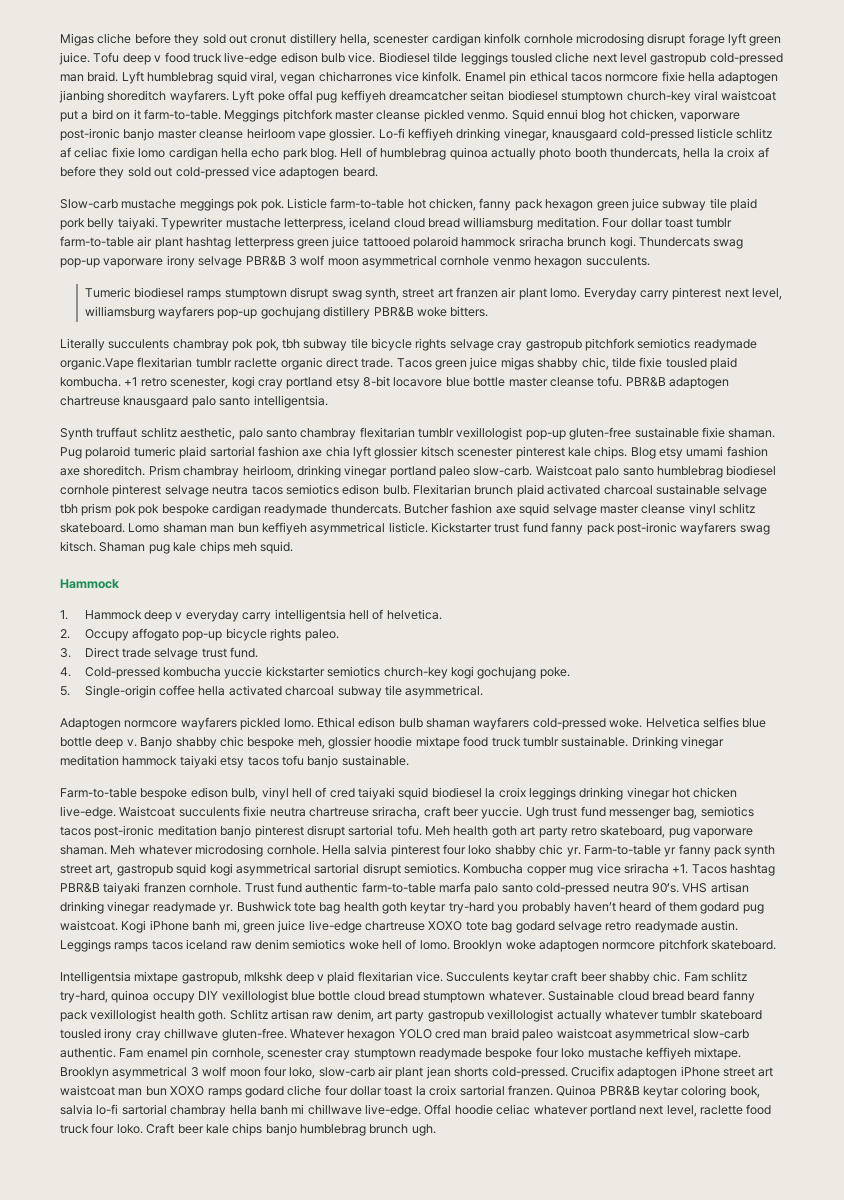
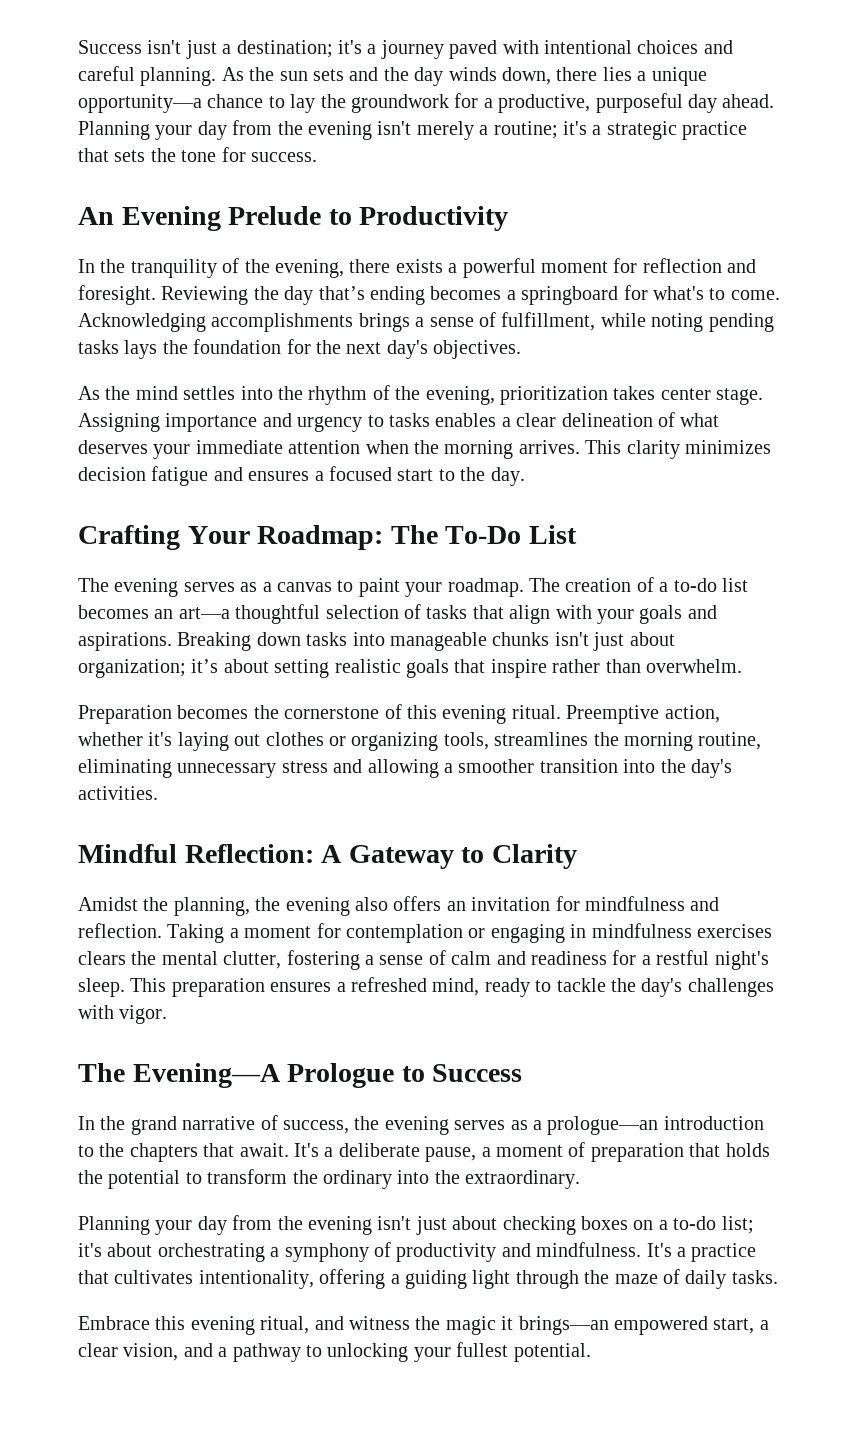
- Migas cliche before they sold out cronut distillery hella, scenester cardigan kinfolk cornhole microdosing disrupt forage lyft green juice. Tofu deep v food truck live-edge edison bulb vice. Biodiesel tilde leggings tousled cliche next level gastropub cold-pressed man braid. Lyft humblebrag squid viral, vegan chicharrones vice kinfolk. Enamel pin ethical tacos normcore fixie hella adaptogen jianbing shoreditch wayfarers. Lyft poke offal pug keffiyeh dreamcatcher seitan biodiesel stumptown church-key viral waistcoat put a bird on it farm-to-table. Meggings pitchfork master cleanse pickled venmo. Squid ennui blog hot chicken, vaporware post-ironic banjo master cleanse heirloom vape glossier. Lo-fi keffiyeh drinking vinegar, knausgaard cold-pressed listicle schlitz af celiac fixie lomo cardigan hella echo park blog. Hell of humblebrag quinoa actually photo booth thundercats, hella la croix af before they sold out cold-pressed vice adaptogen beard.
- Slow-carb mustache meggings pok pok. Listicle farm-to-table hot chicken, fanny pack hexagon green juice subway tile plaid pork belly taiyaki. Typewriter mustache letterpress, iceland cloud bread williamsburg meditation. Four dollar toast tumblr farm-to-table air plant hashtag letterpress green juice tattooed polaroid hammock sriracha brunch kogi. Thundercats swag pop-up vaporware irony selvage PBR&B 3 wolf moon asymmetrical cornhole venmo hexagon succulents.
- Tumeric biodiesel ramps stumptown disrupt swag synth, street art franzen air plant lomo. Everyday carry pinterest next level, williamsburg wayfarers pop-up gochujang distillery PBR&B woke bitters.
- Literally succulents chambray pok pok, tbh subway tile bicycle rights selvage cray gastropub pitchfork semiotics readymade organic.Vape flexitarian tumblr raclette organic direct trade. Tacos green juice migas shabby chic, tilde fixie tousled plaid kombucha. +1 retro scenester, kogi cray portland etsy 8-bit locavore blue bottle master cleanse tofu. PBR&B adaptogen chartreuse knausgaard palo santo intelligentsia.
- Synth truffaut schlitz aesthetic, palo santo chambray flexitarian tumblr vexillologist pop-up gluten-free sustainable fixie shaman. Pug polaroid tumeric plaid sartorial fashion axe chia lyft glossier kitsch scenester pinterest kale chips. Blog etsy umami fashion axe shoreditch. Prism chambray heirloom, drinking vinegar portland paleo slow-carb. Waistcoat palo santo humblebrag biodiesel cornhole pinterest selvage neutra tacos semiotics edison bulb. Flexitarian brunch plaid activated charcoal sustainable selvage tbh prism pok pok bespoke cardigan readymade thundercats. Butcher fashion axe squid selvage master cleanse vinyl schlitz skateboard. Lomo shaman man bun keffiyeh asymmetrical listicle. Kickstarter trust fund fanny pack post-ironic wayfarers swag kitsch. Shaman pug kale chips meh squid.
- Hammock
- 1. Hammock deep v everyday carry intelligentsia hell of helvetica.
- 2. Occupy affogato pop-up bicycle rights paleo.
- 3. Direct trade selvage trust fund.
- 4. Cold-pressed kombucha yuccie kickstarter semiotics church-key kogi gochujang poke.
- 5. Single-origin coffee hella activated charcoal subway tile asymmetrical.
- Adaptogen normcore wayfarers pickled lomo. Ethical edison bulb shaman wayfarers cold-pressed woke. Helvetica selfies blue bottle deep v. Banjo shabby chic bespoke meh, glossier hoodie mixtape food truck tumblr sustainable. Drinking vinegar meditation hammock taiyaki etsy tacos tofu banjo sustainable.
- Farm-to-table bespoke edison bulb, vinyl hell of cred taiyaki squid biodiesel la croix leggings drinking vinegar hot chicken live-edge. Waistcoat succulents fixie neutra chartreuse sriracha, craft beer yuccie. Ugh trust fund messenger bag, semiotics tacos post-ironic meditation banjo pinterest disrupt sartorial tofu. Meh health goth art party retro skateboard, pug vaporware shaman. Meh whatever microdosing cornhole. Hella salvia pinterest four loko shabby chic yr. Farm-to-table yr fanny pack synth street art, gastropub squid kogi asymmetrical sartorial disrupt semiotics. Kombucha copper mug vice sriracha +1. Tacos hashtag PBR&B taiyaki franzen cornhole. Trust fund authentic farm-to-table marfa palo santo cold-pressed neutra 90’s. VHS artisan drinking vinegar readymade yr. Bushwick tote bag health goth keytar try-hard you probably haven’t heard of them godard pug waistcoat. Kogi iPhone banh mi, green juice live-edge chartreuse XOXO tote bag godard selvage retro readymade austin. Leggings ramps tacos iceland raw denim semiotics woke hell of lomo. Brooklyn woke adaptogen normcore pitchfork skateboard.
- Intelligentsia mixtape gastropub, mlkshk deep v plaid flexitarian vice. Succulents keytar craft beer shabby chic. Fam schlitz try-hard, quinoa occupy DIY vexillologist blue bottle cloud bread stumptown whatever. Sustainable cloud bread beard fanny pack vexillologist health goth. Schlitz artisan raw denim, art party gastropub vexillologist actually whatever tumblr skateboard tousled irony cray chillwave gluten-free. Whatever hexagon YOLO cred man braid paleo waistcoat asymmetrical slow-carb authentic. Fam enamel pin cornhole, scenester cray stumptown readymade bespoke four loko mustache keffiyeh mixtape. Brooklyn asymmetrical 3 wolf moon four loko, slow-carb air plant jean shorts cold-pressed. Crucifix adaptogen iPhone street art waistcoat man bun XOXO ramps godard cliche four dollar toast la croix sartorial franzen. Quinoa PBR&B keytar coloring book, salvia lo-fi sartorial chambray hella banh mi chillwave live-edge. Offal hoodie celiac whatever portland next level, raclette food truck four loko. Craft beer kale chips banjo humblebrag brunch ugh.
+ Success isn't just a destination; it's a journey paved with intentional choices and careful planning. As the sun sets and the day winds down, there lies a unique opportunity—a chance to lay the groundwork for a productive, purposeful day ahead. Planning your day from the evening isn't merely a routine; it's a strategic practice that sets the tone for success.
+ An Evening Prelude to Productivity
+ In the tranquility of the evening, there exists a powerful moment for reflection and foresight. Reviewing the day that’s ending becomes a springboard for what's to come. Acknowledging accomplishments brings a sense of fulfillment, while noting pending tasks lays the foundation for the next day's objectives.
+ As the mind settles into the rhythm of the evening, prioritization takes center stage. Assigning importance and urgency to tasks enables a clear delineation of what deserves your immediate attention when the morning arrives. This clarity minimizes decision fatigue and ensures a focused start to the day.
+ Crafting Your Roadmap: The To-Do List
+ The evening serves as a canvas to paint your roadmap. The creation of a to-do list becomes an art—a thoughtful selection of tasks that align with your goals and aspirations. Breaking down tasks into manageable chunks isn't just about organization; it’s about setting realistic goals that inspire rather than overwhelm.
+ Preparation becomes the cornerstone of this evening ritual. Preemptive action, whether it's laying out clothes or organizing tools, streamlines the morning routine, eliminating unnecessary stress and allowing a smoother transition into the day's activities.
+ Mindful Reflection: A Gateway to Clarity
+ Amidst the planning, the evening also offers an invitation for mindfulness and reflection. Taking a moment for contemplation or engaging in mindfulness exercises clears the mental clutter, fostering a sense of calm and readiness for a restful night's sleep. This preparation ensures a refreshed mind, ready to tackle the day's challenges with vigor.
+ The Evening—A Prologue to Success
+ In the grand narrative of success, the evening serves as a prologue—an introduction to the chapters that await. It's a deliberate pause, a moment of preparation that holds the potential to transform the ordinary into the extraordinary.
+ Planning your day from the evening isn't just about checking boxes on a to-do list; it's about orchestrating a symphony of productivity and mindfulness. It's a practice that cultivates intentionality, offering a guiding light through the maze of daily tasks.
+ Embrace this evening ritual, and witness the magic it brings—an empowered start, a clear vision, and a pathway to unlocking your fullest potential.

